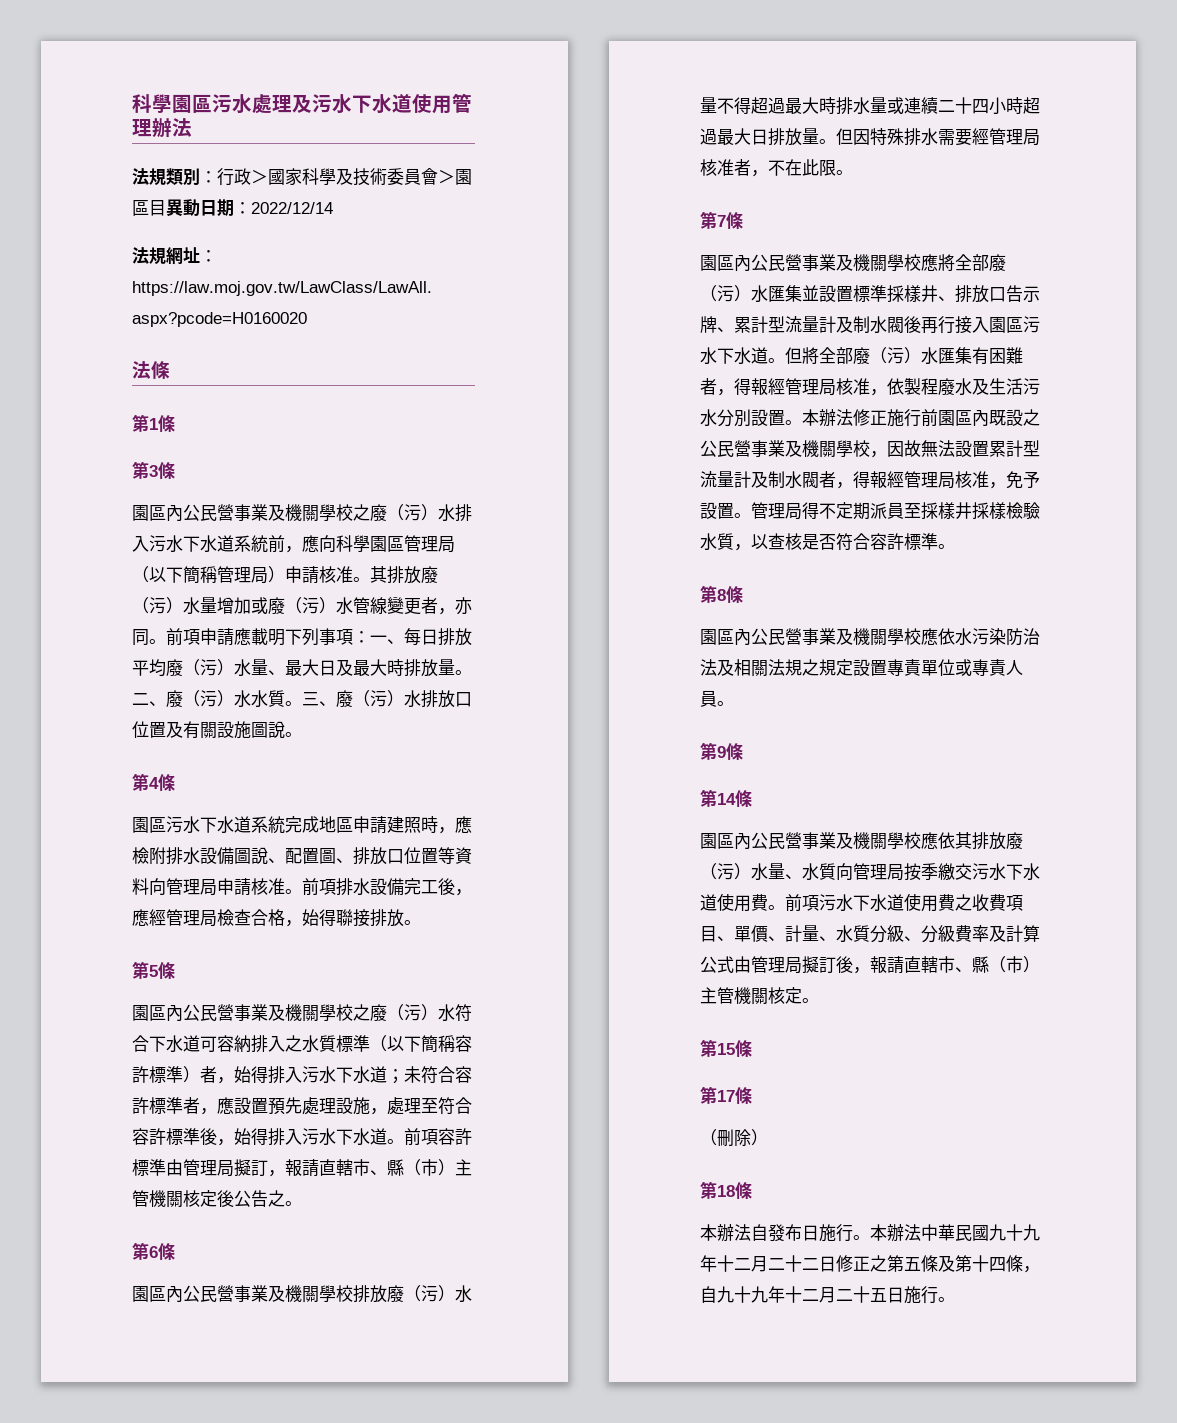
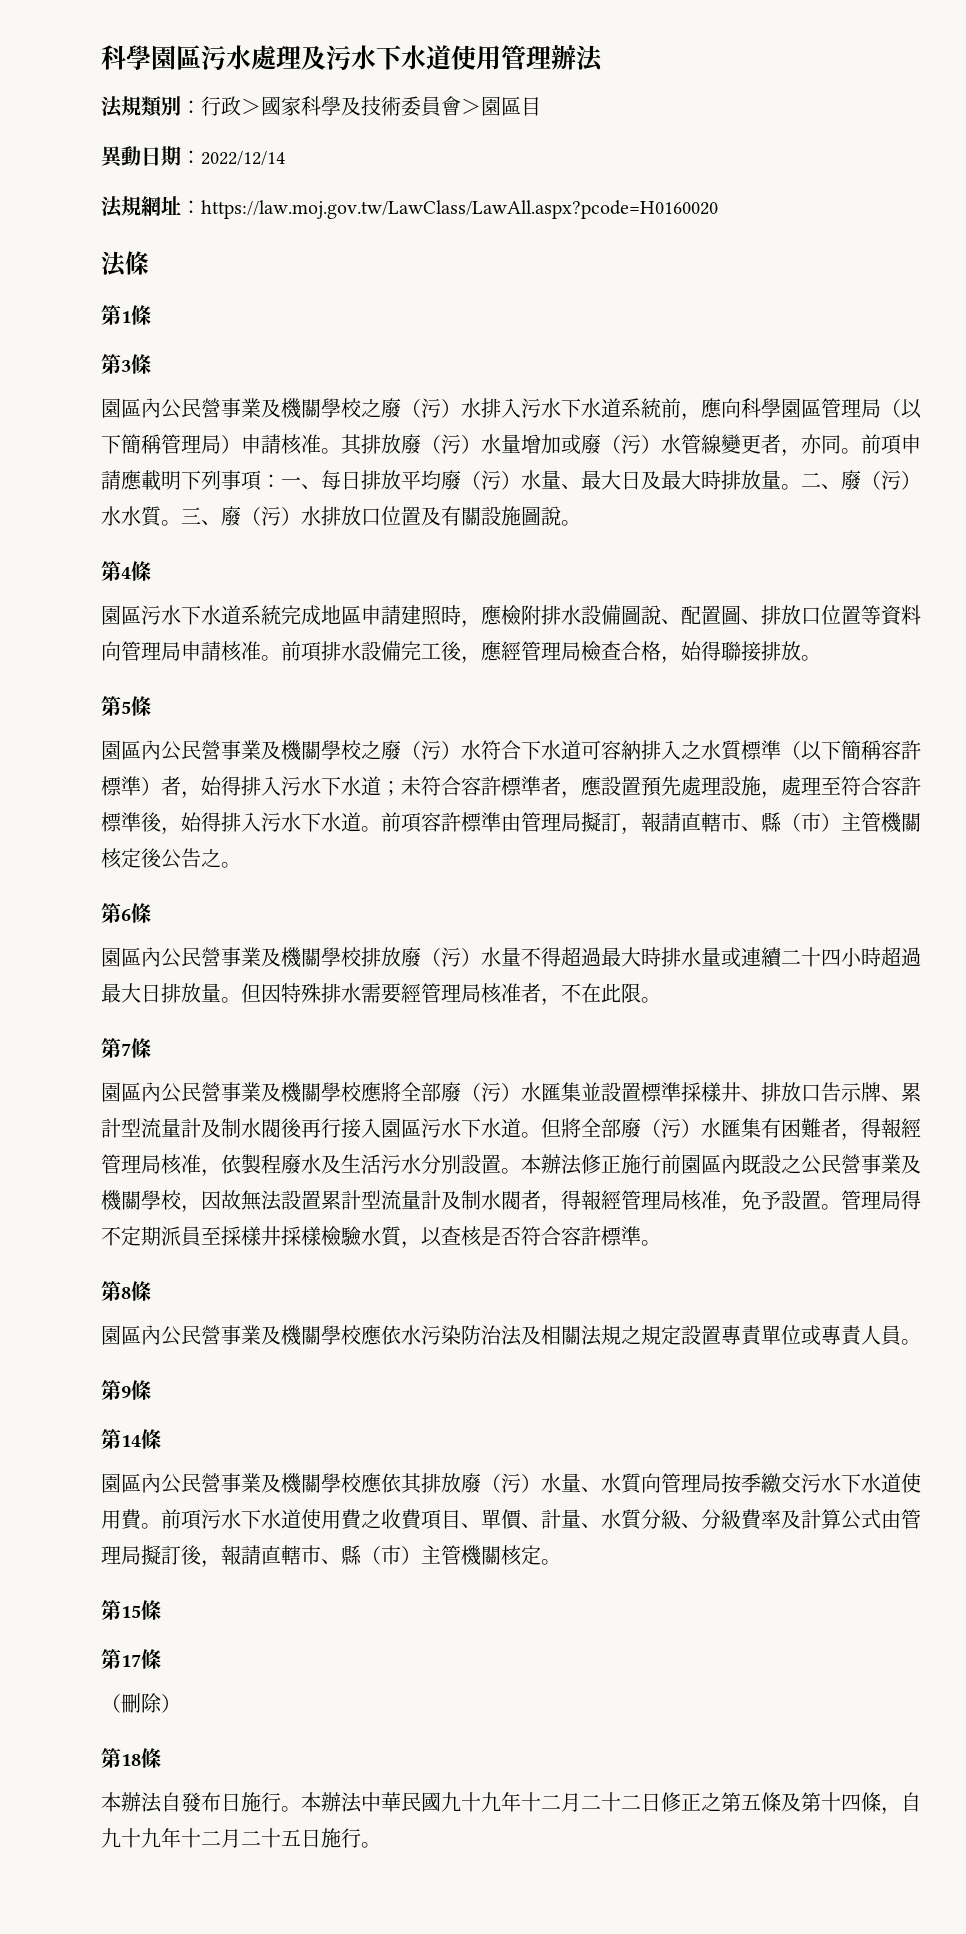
- 法規類別：行政＞國家科學及技術委員會＞園區目異動日期：2022/12/14
+ 法規類別：行政＞國家科學及技術委員會＞園區目
+ 異動日期：2022/12/14

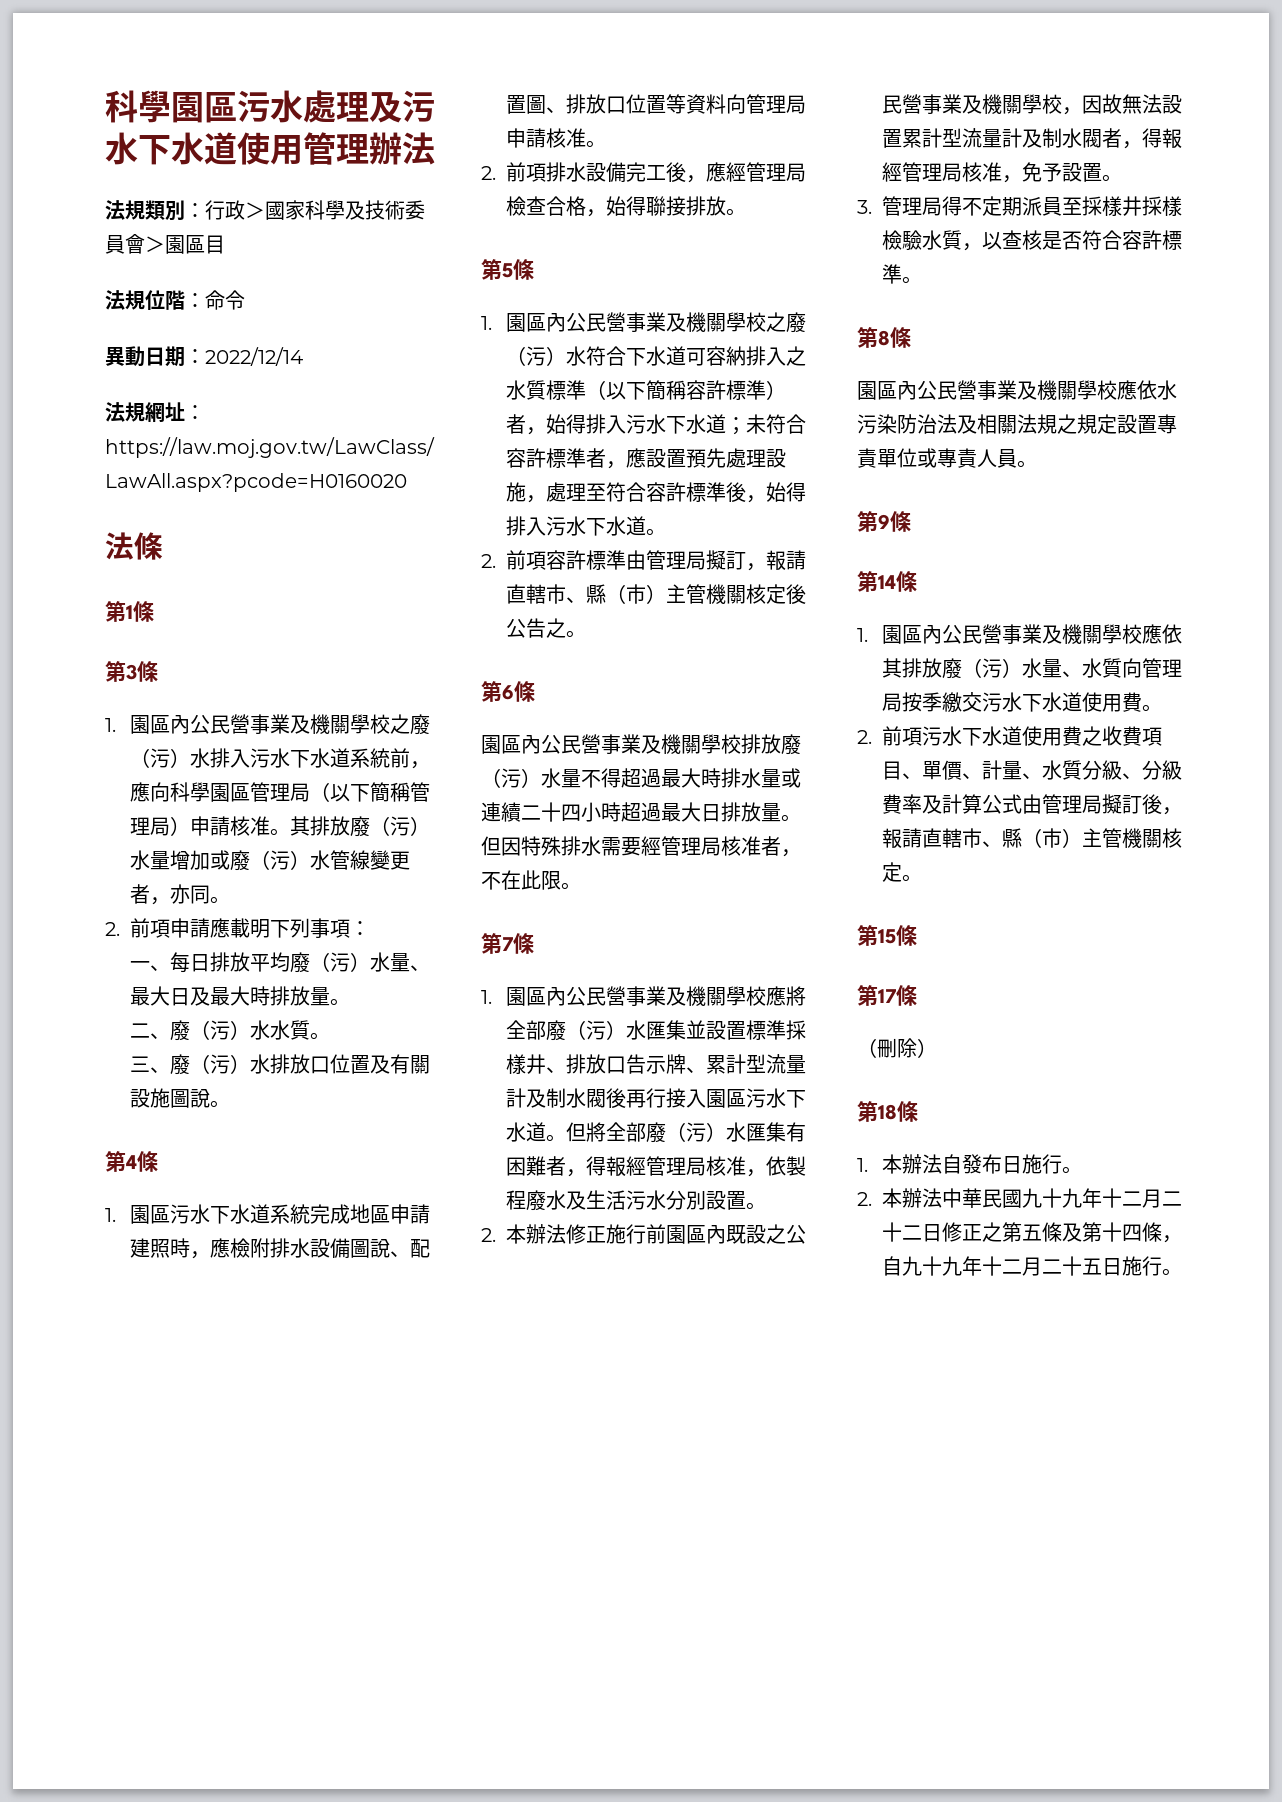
+ 法規位階：命令
- 園區內公民營事業及機關學校之廢（污）水排入污水下水道系統前，應向科學園區管理局（以下簡稱管理局）申請核准。
+ 1.園區內公民營事業及機關學校之廢（污）水排入污水下水道系統前，應向科學園區管理局（以下簡稱管理局）申請核准。
- 其排放廢（污）水量增加或廢（污）水管線變更者，亦同。前項申請應載明下列事項：一、每日排放平均廢（污）水量、最大日及最大時排放量。二、廢（污）水水質。三、廢（污）水排放口位置及有關設施圖說。
+ 其排放廢（污）水量增加或廢（污）水管線變更者，亦同。
+ 2.前項申請應載明下列事項：
+ 一、每日排放平均廢（污）水量、最大日及最大時排放量。
+ 二、廢（污）水水質。
+ 三、廢（污）水排放口位置及有關設施圖說。
- 園區污水下水道系統完成地區申請建照時，應檢附排水設備圖說、配置圖、排放口位置等資料向管理局申請核准。前項排水設備完工後，應經管理局檢查合格，始得聯接排放。
+ 1.園區污水下水道系統完成地區申請建照時，應檢附排水設備圖說、配置圖、排放口位置等資料向管理局申請核准。
+ 2.前項排水設備完工後，應經管理局檢查合格，始得聯接排放。
- 園區內公民營事業及機關學校之廢（污）水符合下水道可容納排入之水質標準（以下簡稱容許標準）者，始得排入污水下水道；
+ 1.園區內公民營事業及機關學校之廢（污）水符合下水道可容納排入之水質標準（以下簡稱容許標準）者，始得排入污水下水道；
- 未符合容許標準者，應設置預先處理設施，處理至符合容許標準後，始得排入污水下水道。前項容許標準由管理局擬訂，報請直轄市、縣（市）主管機關核定後公告之。
+ 未符合容許標準者，應設置預先處理設施，處理至符合容許標準後，始得排入污水下水道。
+ 2.前項容許標準由管理局擬訂，報請直轄市、縣（市）主管機關核定後公告之。
- 園區內公民營事業及機關學校應將全部廢（污）水匯集並設置標準採樣井、排放口告示牌、累計型流量計及制水閥後再行接入園區污水下水道。
+ 1.園區內公民營事業及機關學校應將全部廢（污）水匯集並設置標準採樣井、排放口告示牌、累計型流量計及制水閥後再行接入園區污水下水道。
- 但將全部廢（污）水匯集有困難者，得報經管理局核准，依製程廢水及生活污水分別設置。本辦法修正施行前園區內既設之公民營事業及機關學校，因故無法設置累計型流量計及制水閥者，得報經管理局核准，免予設置。管理局得不定期派員至採樣井採樣檢驗水質，以查核是否符合容許標準。
+ 但將全部廢（污）水匯集有困難者，得報經管理局核准，依製程廢水及生活污水分別設置。
+ 2.本辦法修正施行前園區內既設之公民營事業及機關學校，因故無法設置累計型流量計及制水閥者，得報經管理局核准，免予設置。
+ 3.管理局得不定期派員至採樣井採樣檢驗水質，以查核是否符合容許標準。
- 園區內公民營事業及機關學校應依其排放廢（污）水量、水質向管理局按季繳交污水下水道使用費。前項污水下水道使用費之收費項目、單價、計量、水質分級、分級費率及計算公式由管理局擬訂後，報請直轄市、縣（市）主管機關核定。
+ 1.園區內公民營事業及機關學校應依其排放廢（污）水量、水質向管理局按季繳交污水下水道使用費。
+ 2.前項污水下水道使用費之收費項目、單價、計量、水質分級、分級費率及計算公式由管理局擬訂後，報請直轄市、縣（市）主管機關核定。
- 本辦法自發布日施行。本辦法中華民國九十九年十二月二十二日修正之第五條及第十四條，自九十九年十二月二十五日施行。
+ 1.本辦法自發布日施行。
+ 2.本辦法中華民國九十九年十二月二十二日修正之第五條及第十四條，自九十九年十二月二十五日施行。

